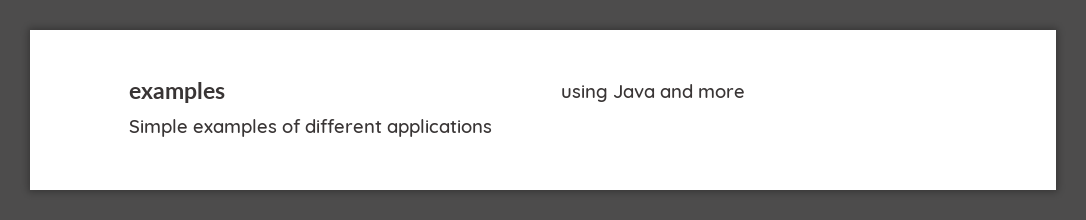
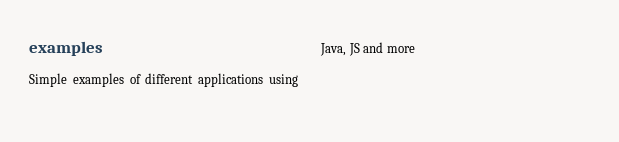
- Simple examples of different applications using Java and more
+ Simple examples of different applications using Java, JS and more

